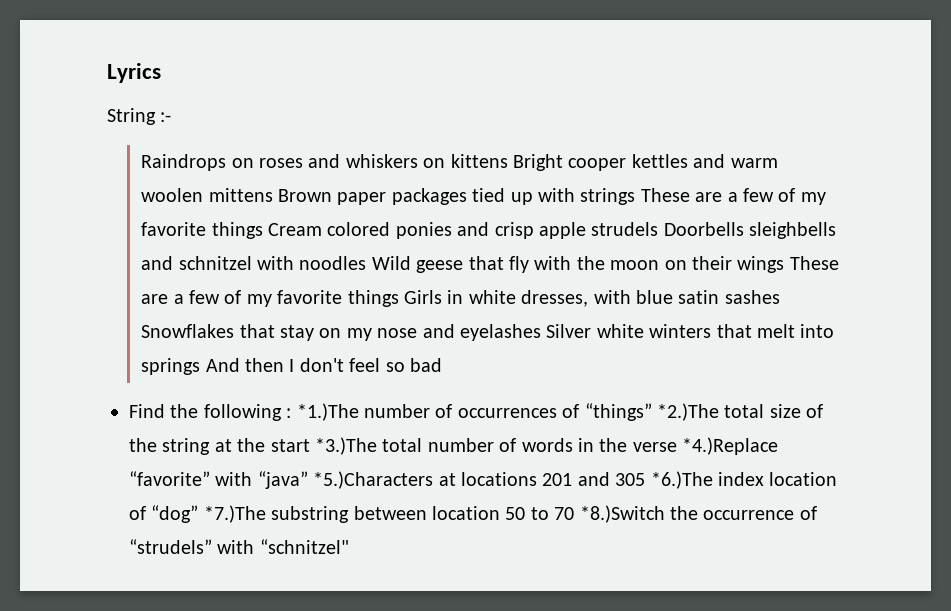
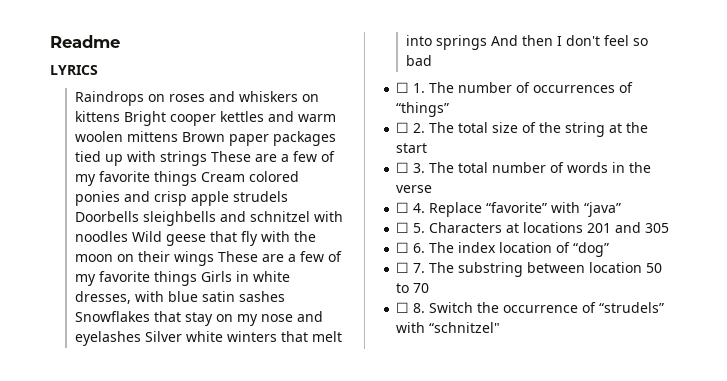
- Lyrics
- String :-
+ Readme
+ LYRICS
- Find the following : *1.)The number of occurrences of “things” *2.)The total size of the string at the start *3.)The total number of words in the verse *4.)Replace “favorite” with “java” *5.)Characters at locations 201 and 305 *6.)The index location of “dog” *7.)The substring between location 50 to 70 *8.)Switch the occurrence of “strudels” with “schnitzel"
+ ☐ 1. The number of occurrences of “things”
+ ☐ 2. The total size of the string at the start
+ ☐ 3. The total number of words in the verse
+ ☐ 4. Replace “favorite” with “java”
+ ☐ 5. Characters at locations 201 and 305
+ ☐ 6. The index location of “dog”
+ ☐ 7. The substring between location 50 to 70
+ ☐ 8. Switch the occurrence of “strudels” with “schnitzel"

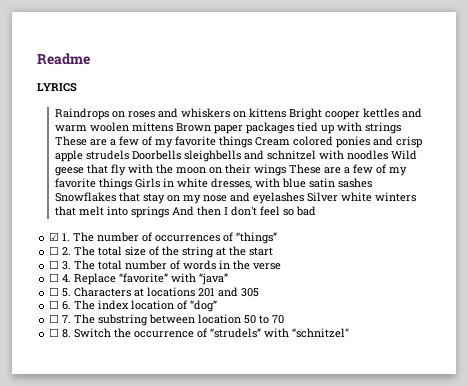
- ☐ 1. The number of occurrences of “things”
+ ☑ 1. The number of occurrences of “things”

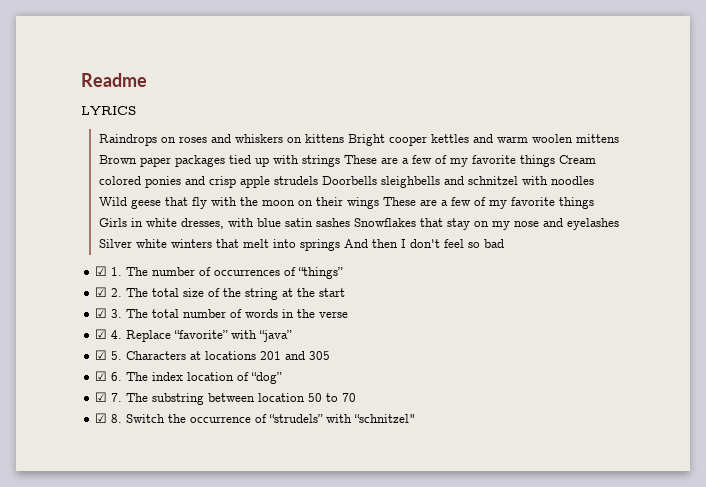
- ☐ 2. The total size of the string at the start
+ ☑ 2. The total size of the string at the start
- ☐ 3. The total number of words in the verse
+ ☑ 3. The total number of words in the verse
- ☐ 4. Replace “favorite” with “java”
+ ☑ 4. Replace “favorite” with “java”
- ☐ 5. Characters at locations 201 and 305
+ ☑ 5. Characters at locations 201 and 305
- ☐ 6. The index location of “dog”
+ ☑ 6. The index location of “dog”
- ☐ 7. The substring between location 50 to 70
+ ☑ 7. The substring between location 50 to 70
- ☐ 8. Switch the occurrence of “strudels” with “schnitzel"
+ ☑ 8. Switch the occurrence of “strudels” with “schnitzel"

